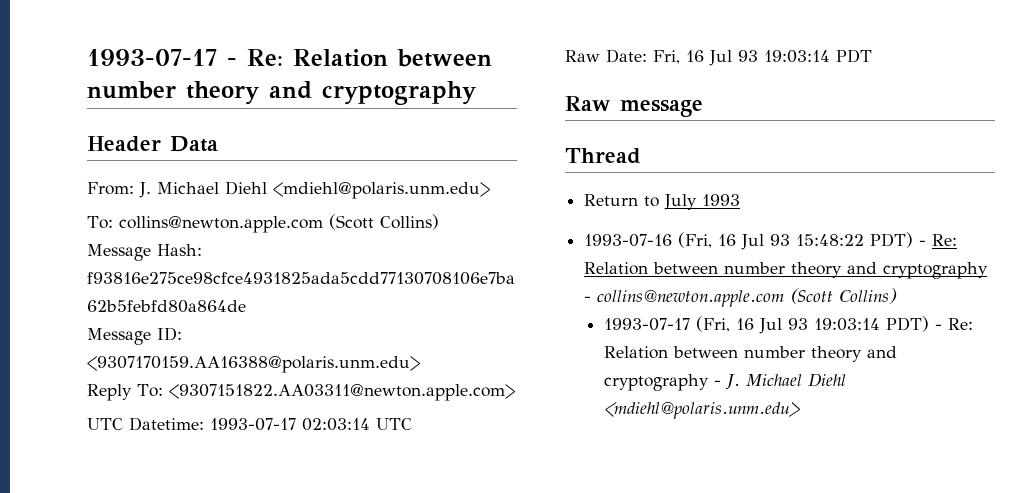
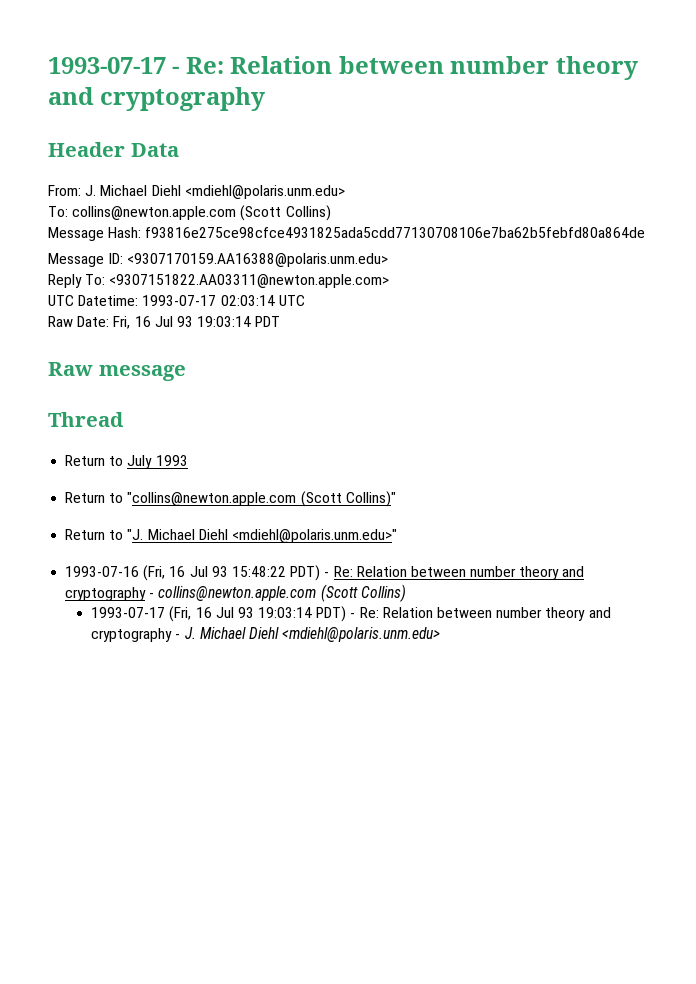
+ Return to "collins@newton.apple.com (Scott Collins)"
+ Return to "J. Michael Diehl <mdiehl@polaris.unm.edu>"

